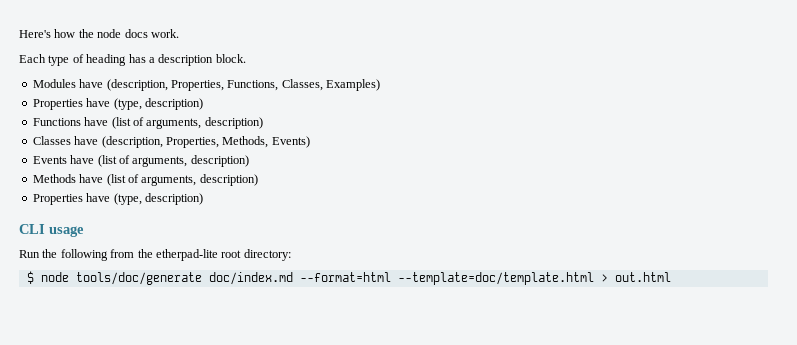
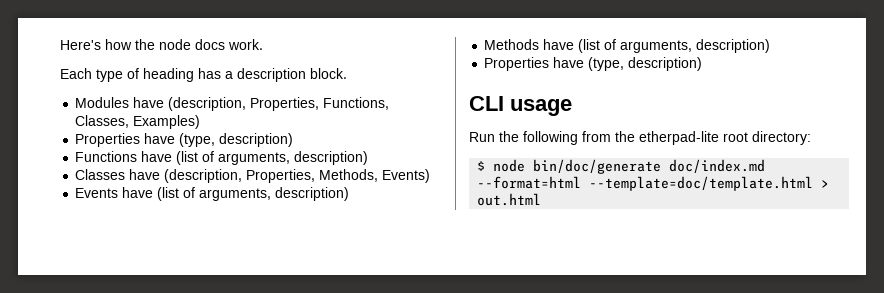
- $ node tools/doc/generate doc/index.md --format=html --template=doc/template.html > out.html
+ $ node bin/doc/generate doc/index.md --format=html --template=doc/template.html > out.html

